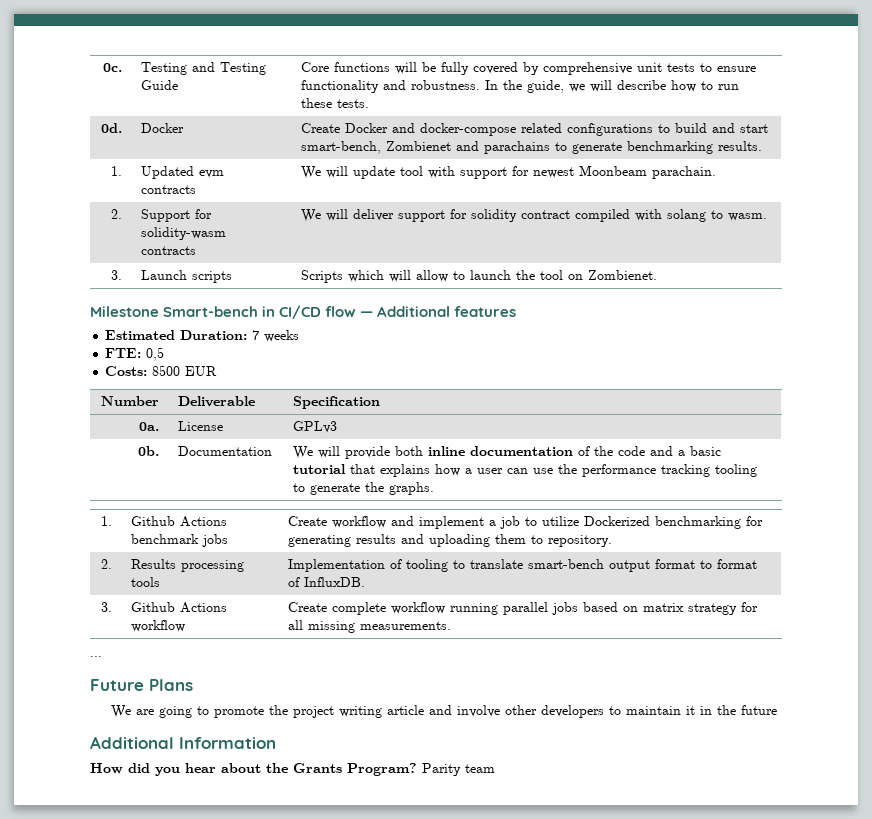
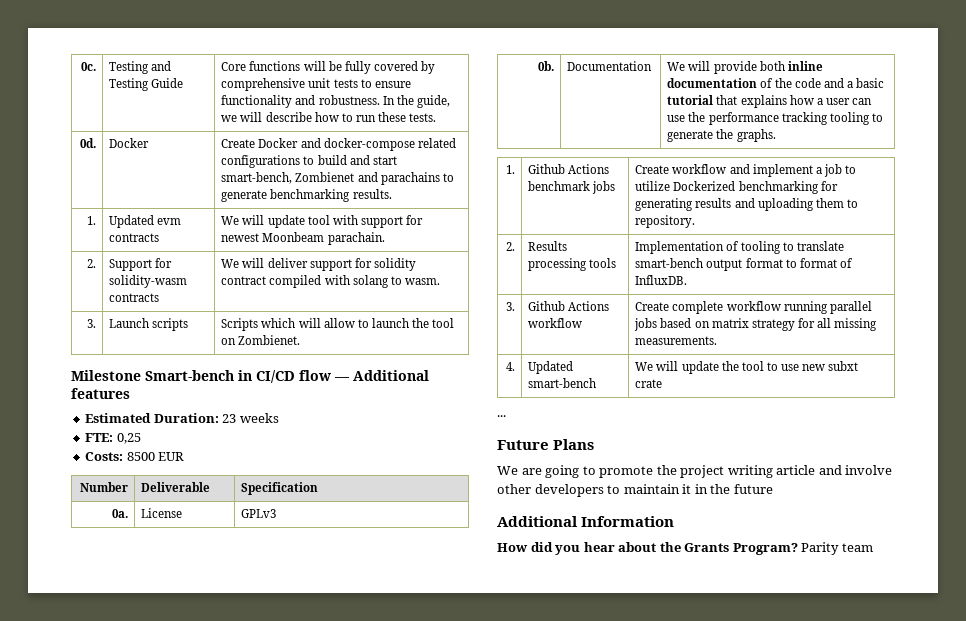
- Estimated Duration: 7 weeks
+ Estimated Duration: 23 weeks
- FTE: 0,5
+ FTE: 0,25
+ 4. | Updated smart-bench | We will update the tool to use new subxt crate

